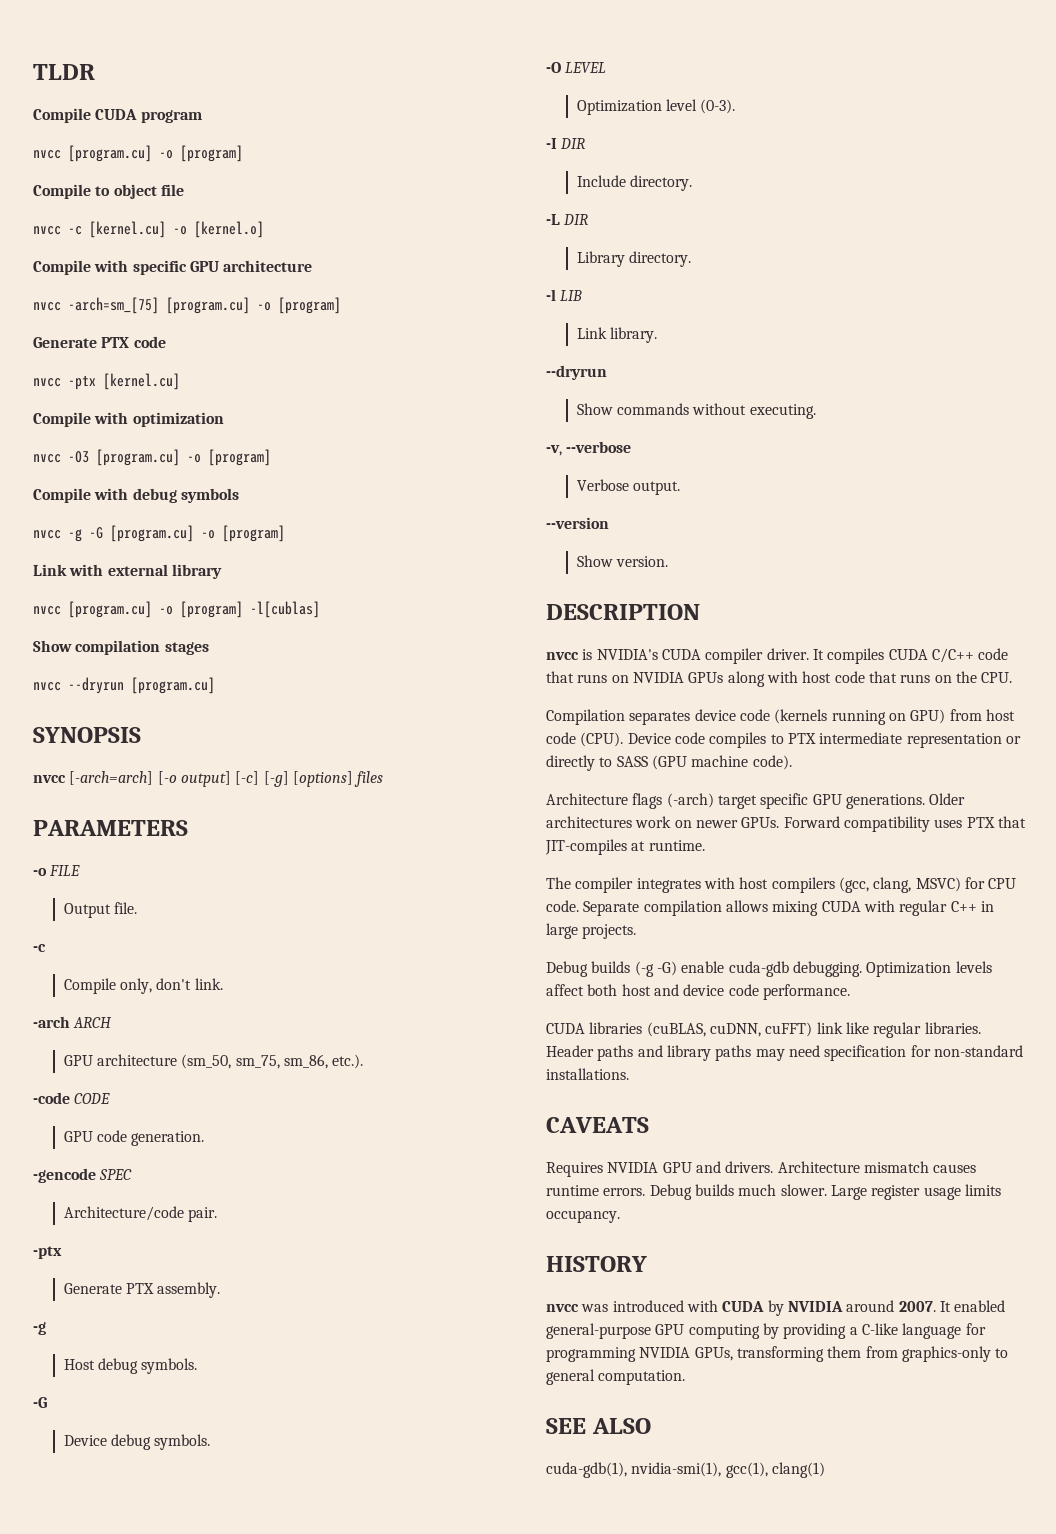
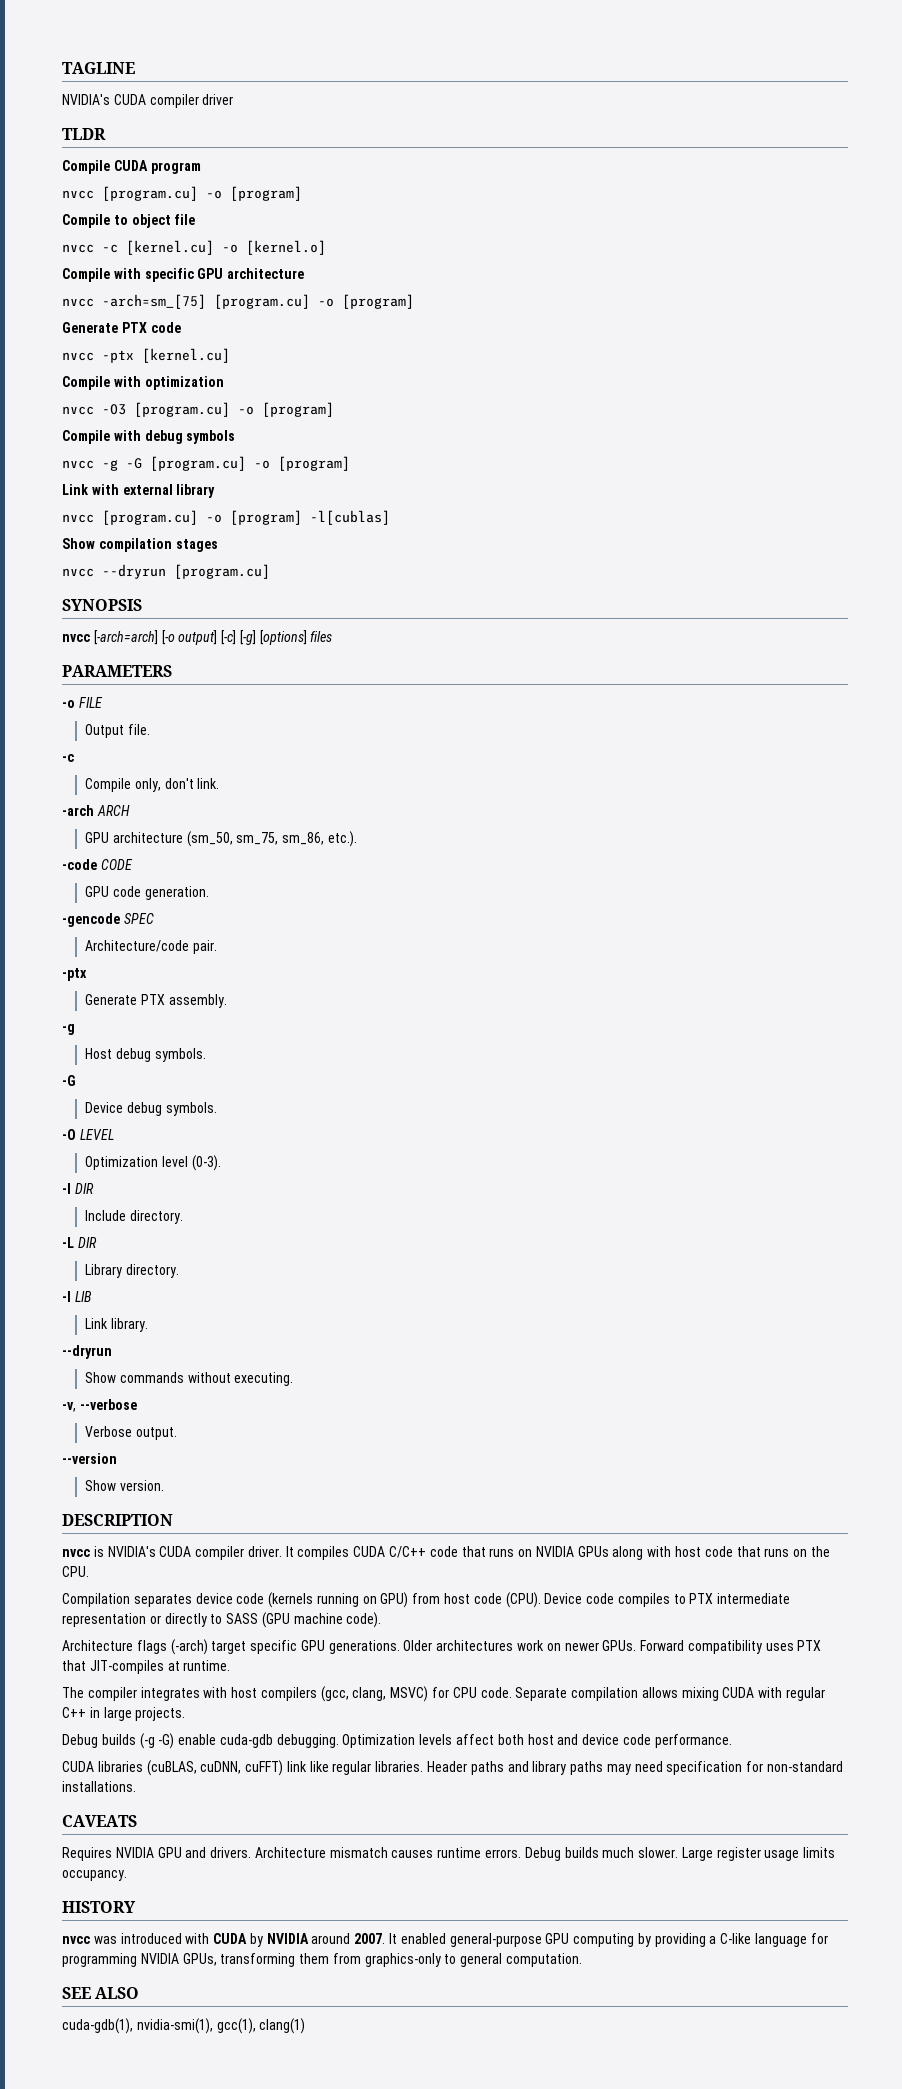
+ TAGLINE
+ NVIDIA's CUDA compiler driver

